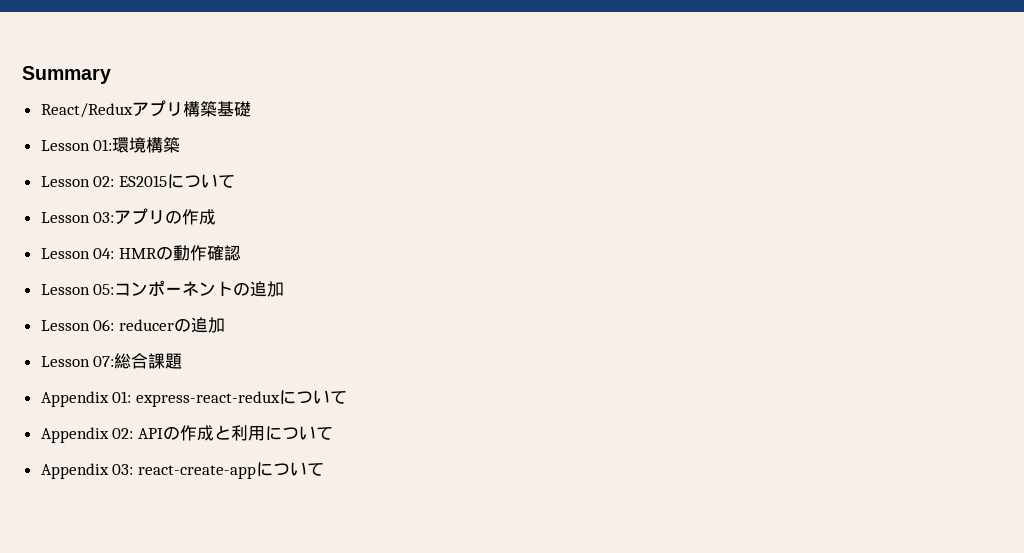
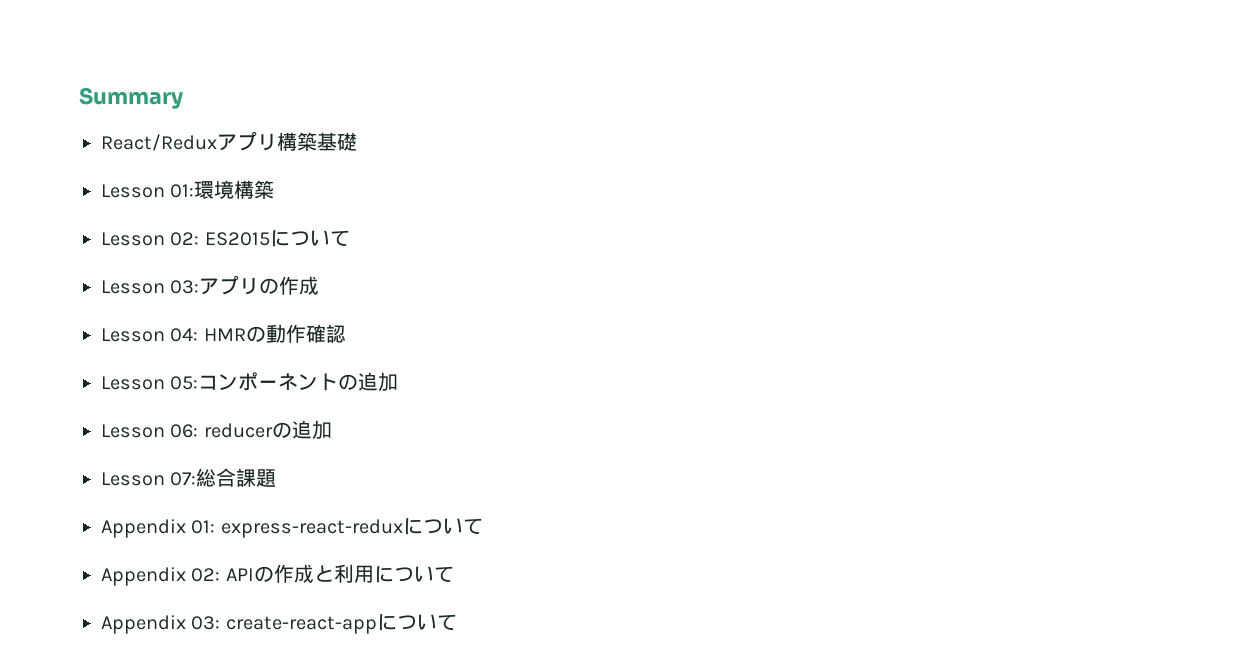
- Appendix 03: react-create-appについて
+ Appendix 03: create-react-appについて

